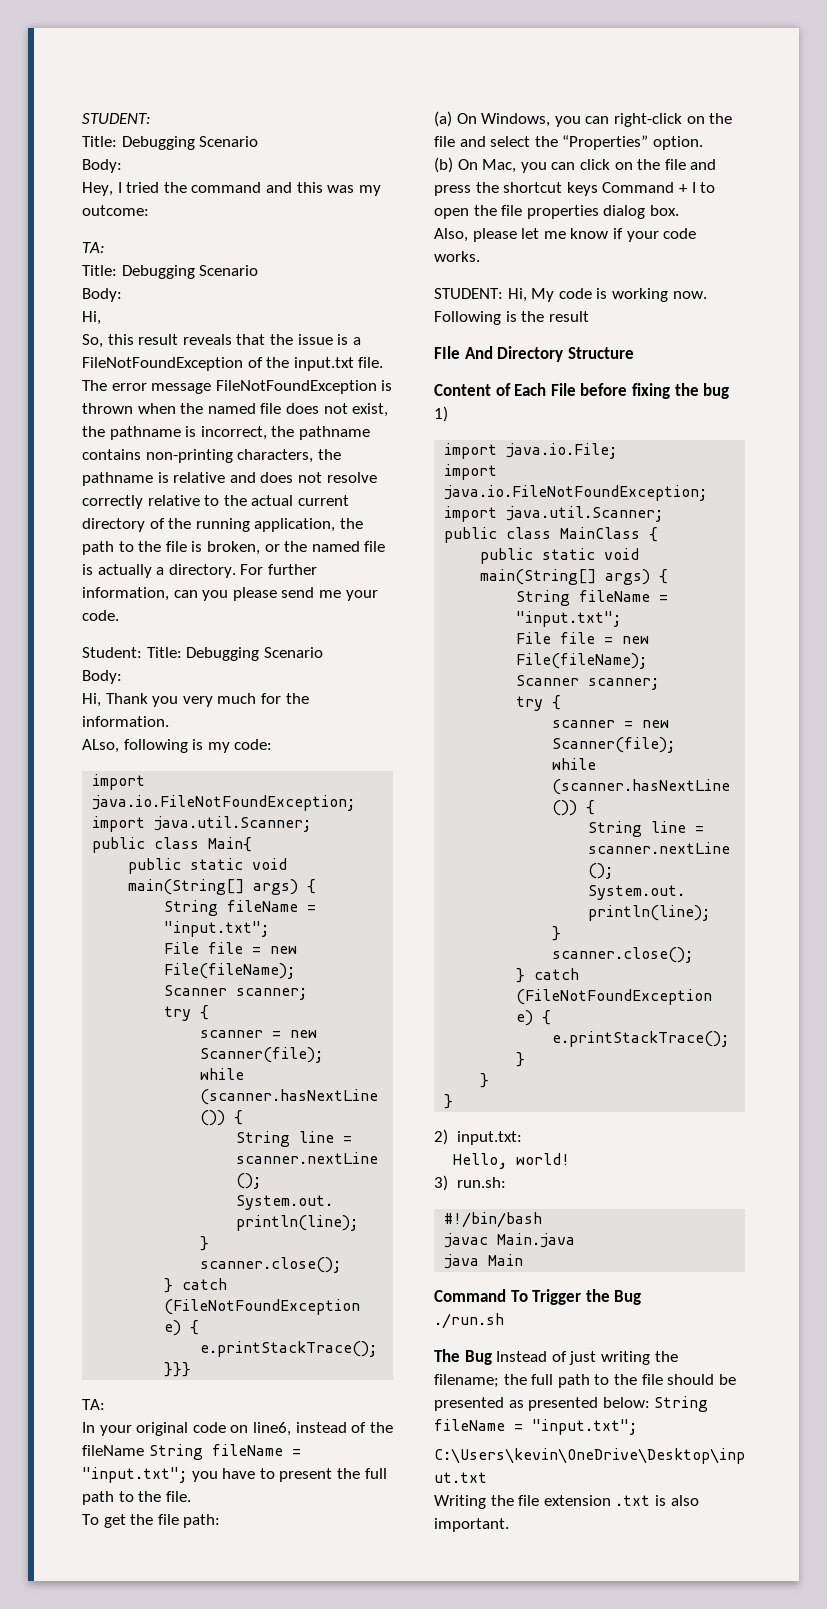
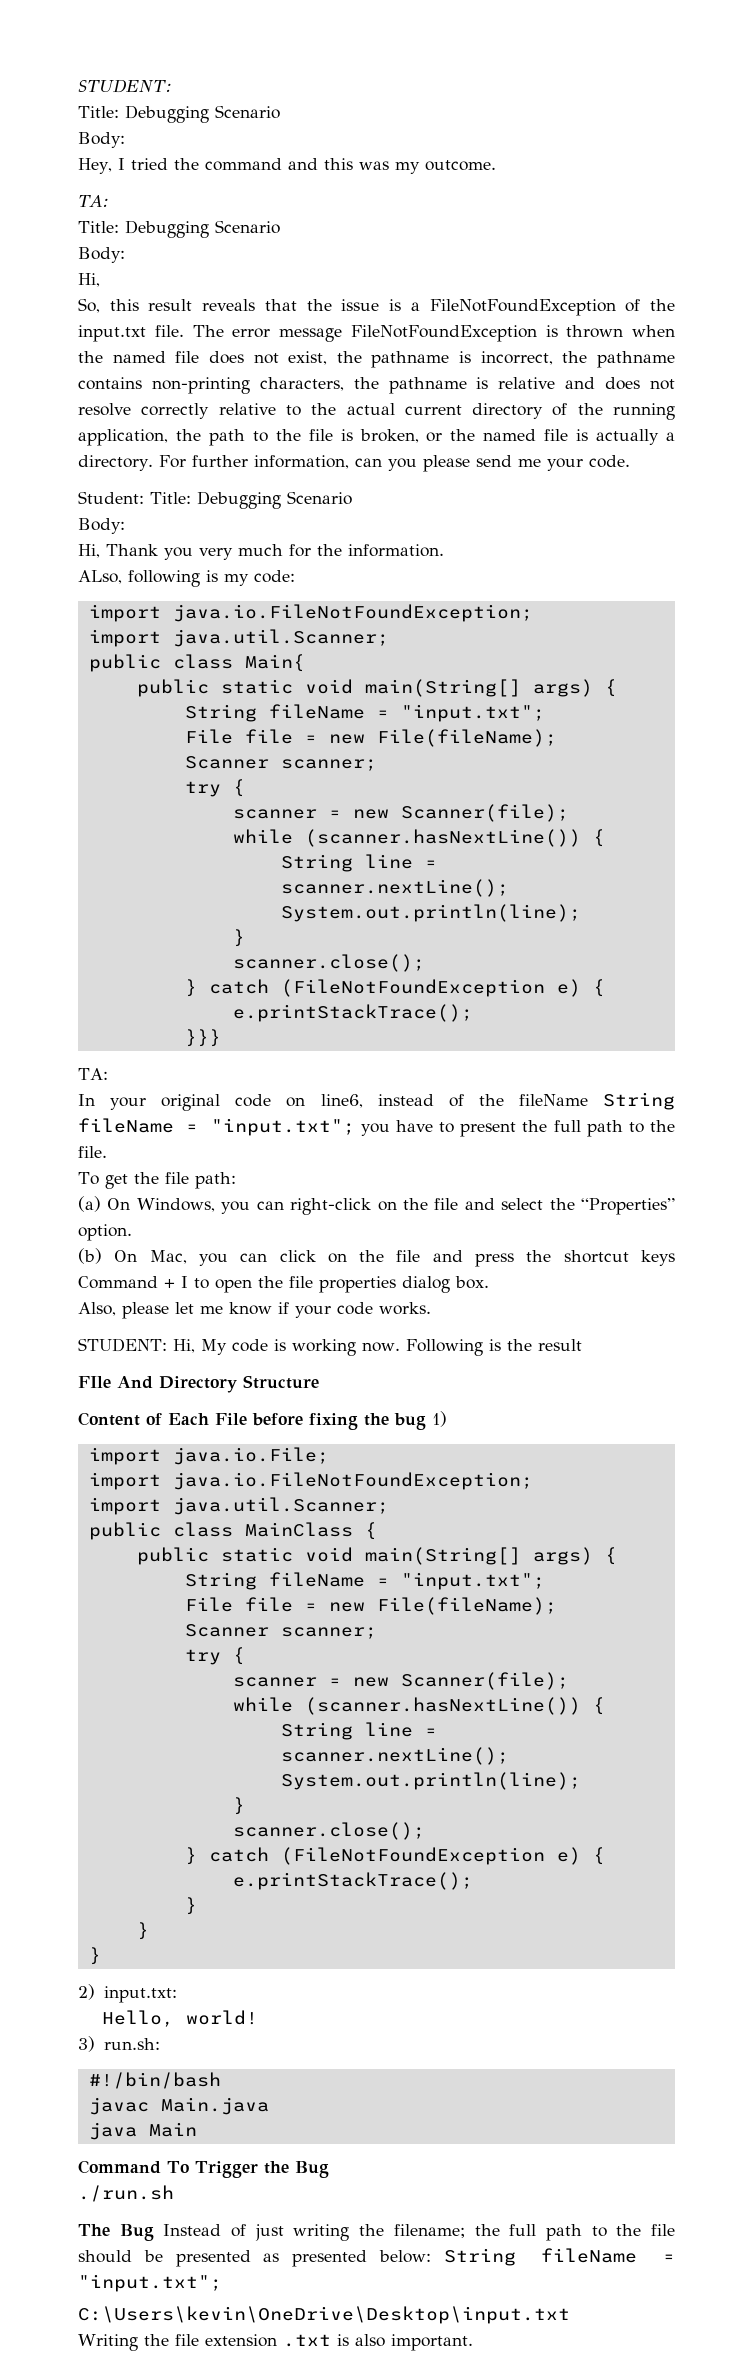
- Hey, I tried the command and this was my outcome:
+ Hey, I tried the command and this was my outcome.

